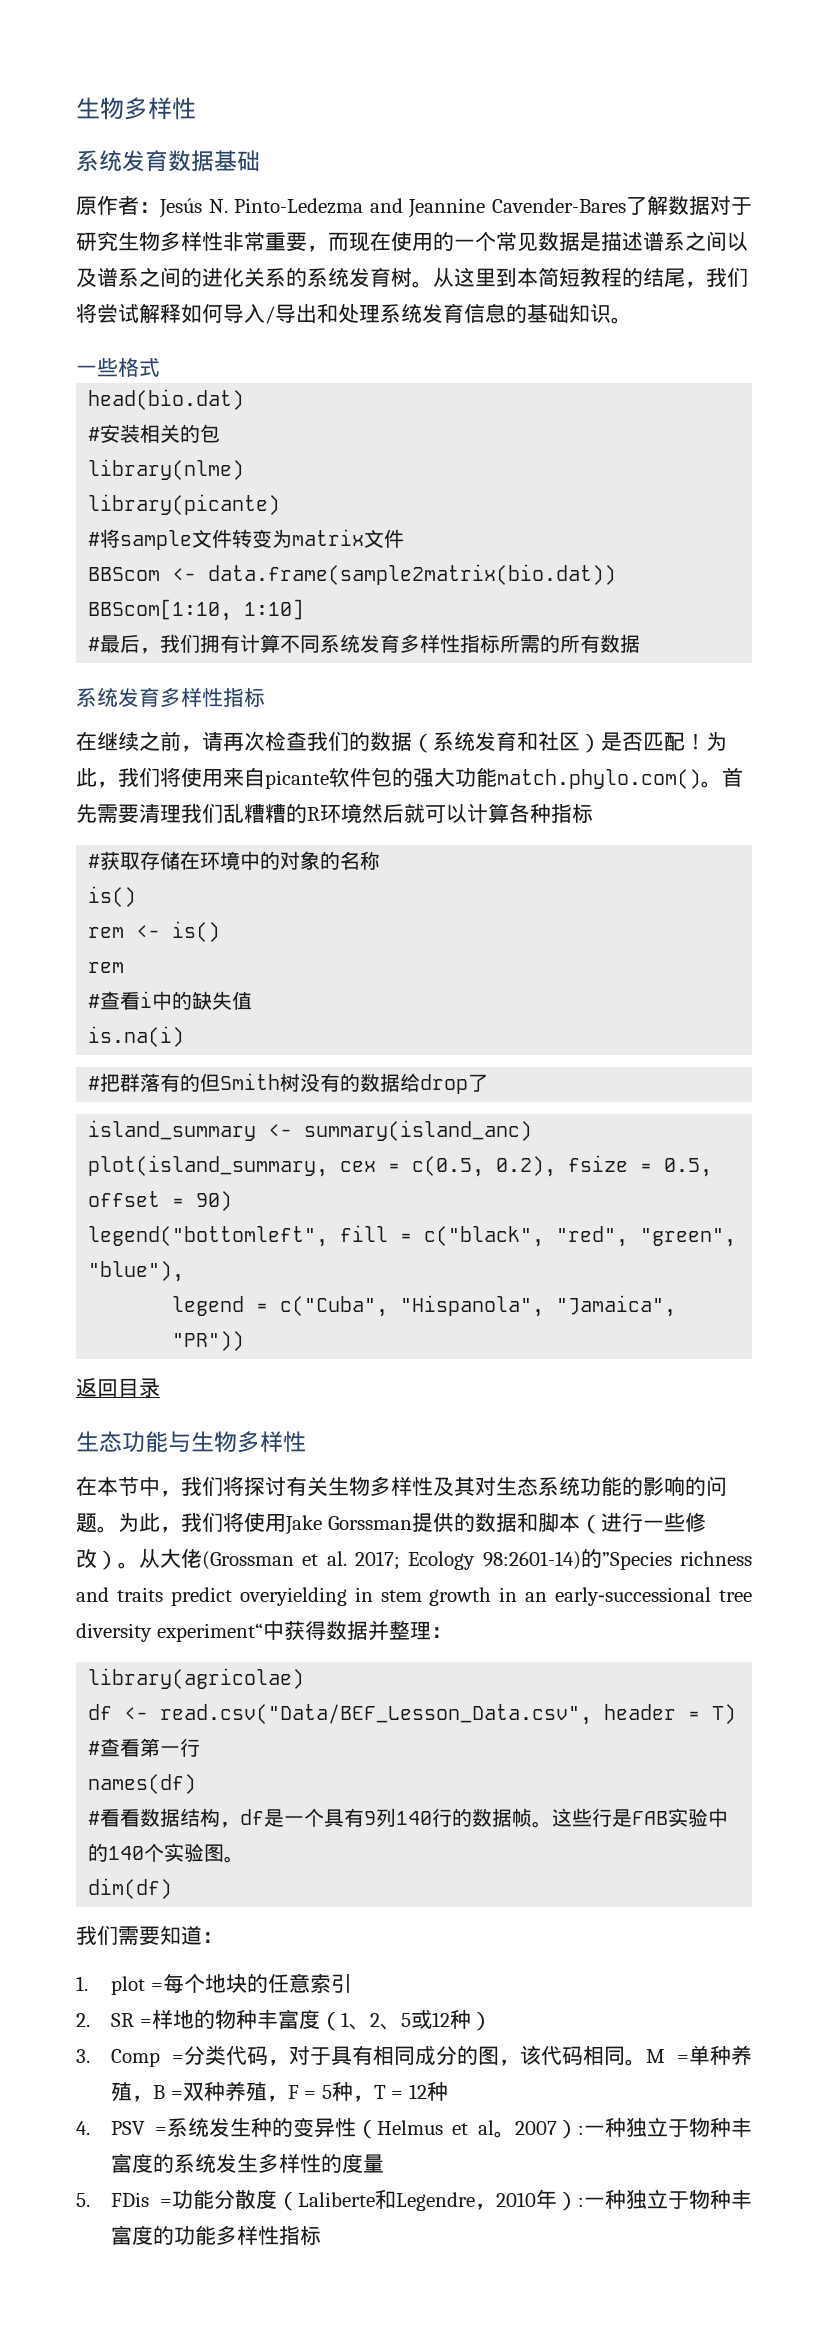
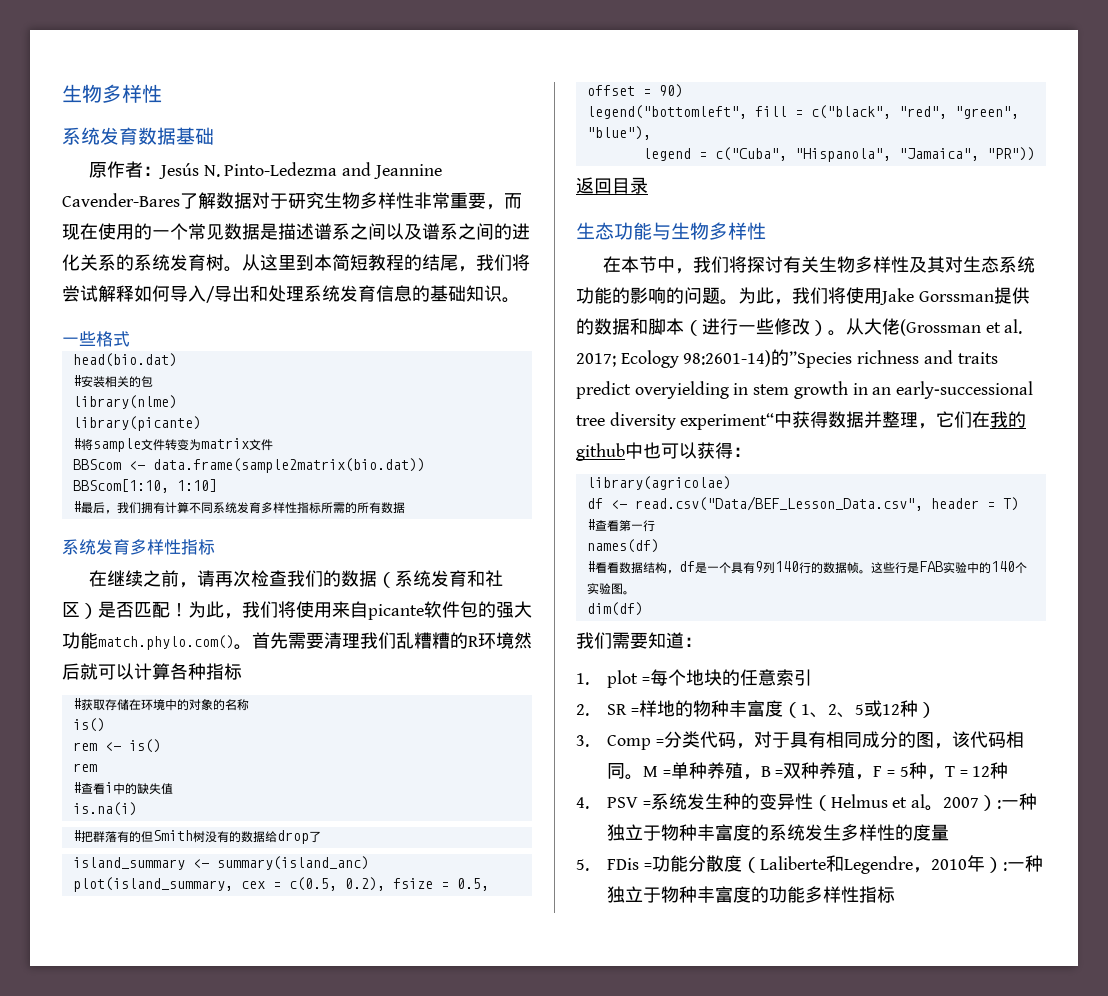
- 从大佬(Grossman et al. 2017; Ecology 98:2601-14)的”Species richness and traits predict overyielding in stem growth in an early‐successional tree diversity experiment“中获得数据并整理：
+ 从大佬(Grossman et al. 2017; Ecology 98:2601-14)的”Species richness and traits predict overyielding in stem growth in an early‐successional tree diversity experiment“中获得数据并整理，它们在我的github中也可以获得：

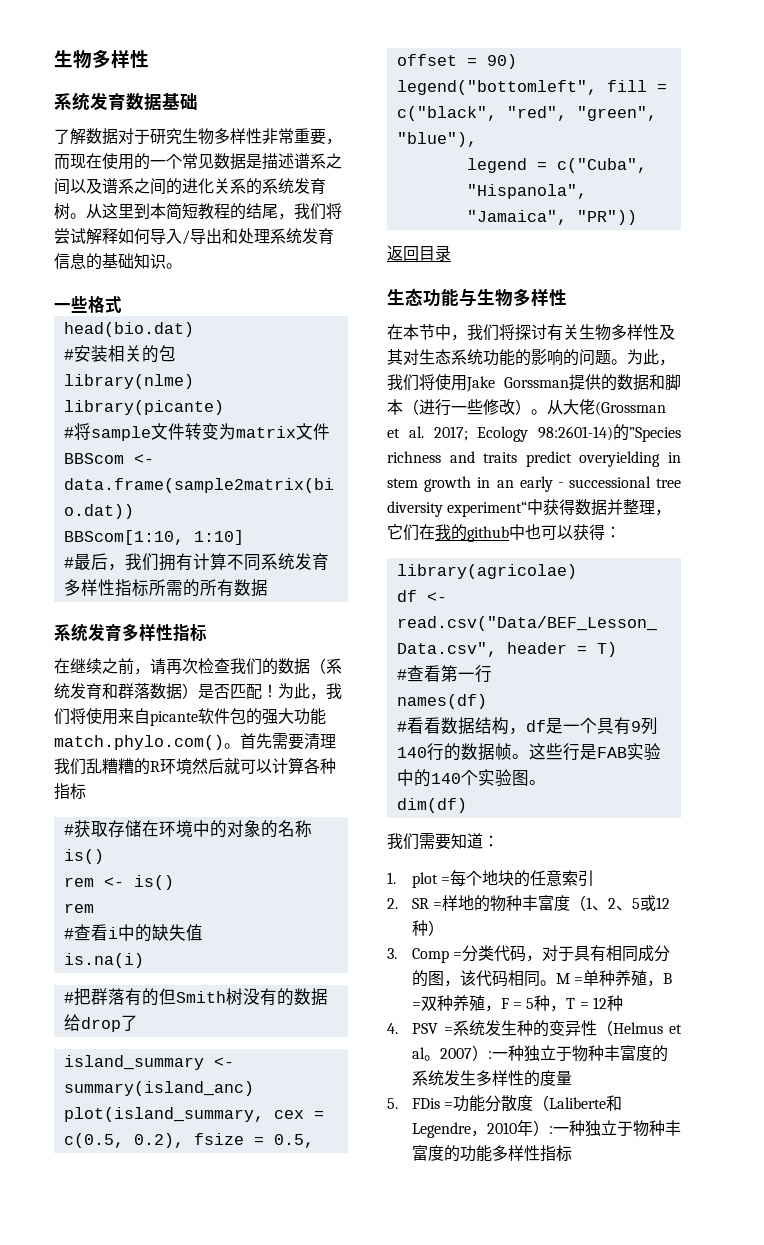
- 原作者：Jesús N. Pinto-Ledezma and Jeannine Cavender-Bares了解数据对于研究生物多样性非常重要，而现在使用的一个常见数据是描述谱系之间以及谱系之间的进化关系的系统发育树。
+ 了解数据对于研究生物多样性非常重要，而现在使用的一个常见数据是描述谱系之间以及谱系之间的进化关系的系统发育树。
- 在继续之前，请再次检查我们的数据（系统发育和社区）是否匹配！
+ 在继续之前，请再次检查我们的数据（系统发育和群落数据）是否匹配！

